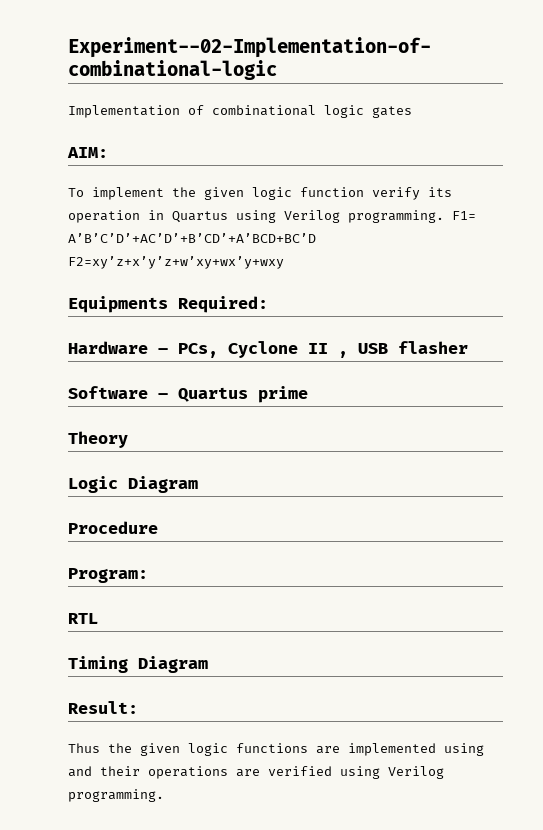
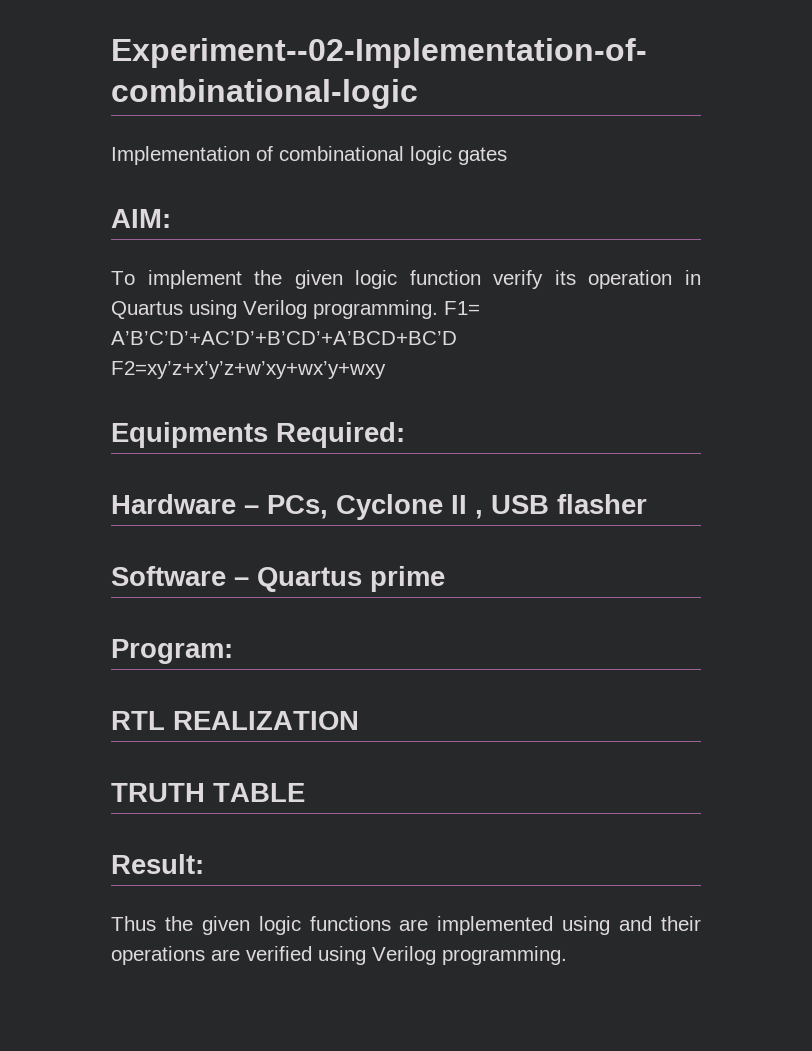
- Theory
- Logic Diagram
- Procedure
- RTL
- Timing Diagram
+ RTL REALIZATION
+ TRUTH TABLE

